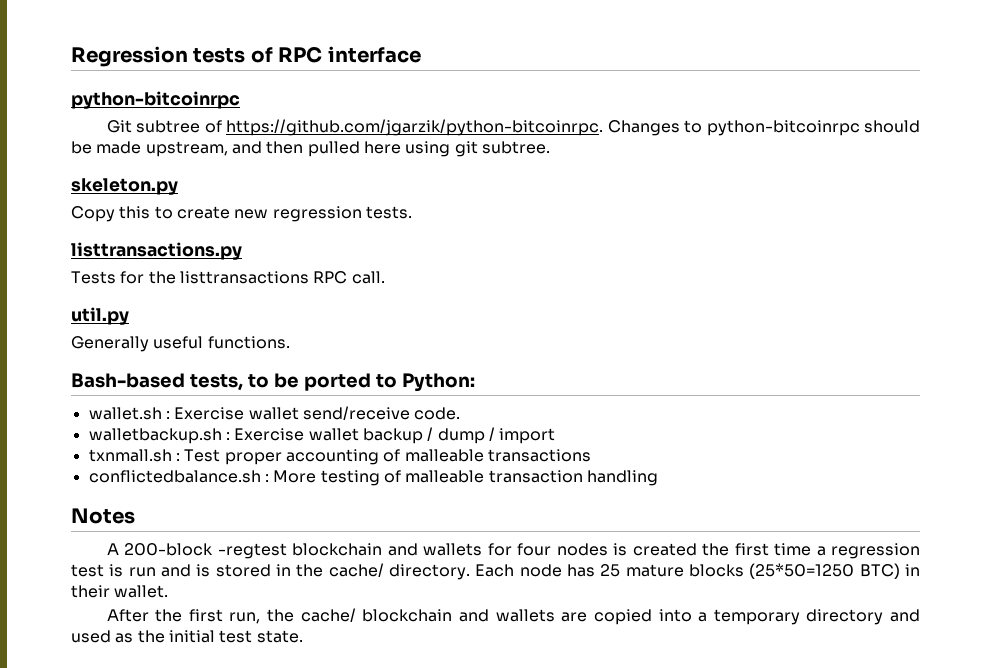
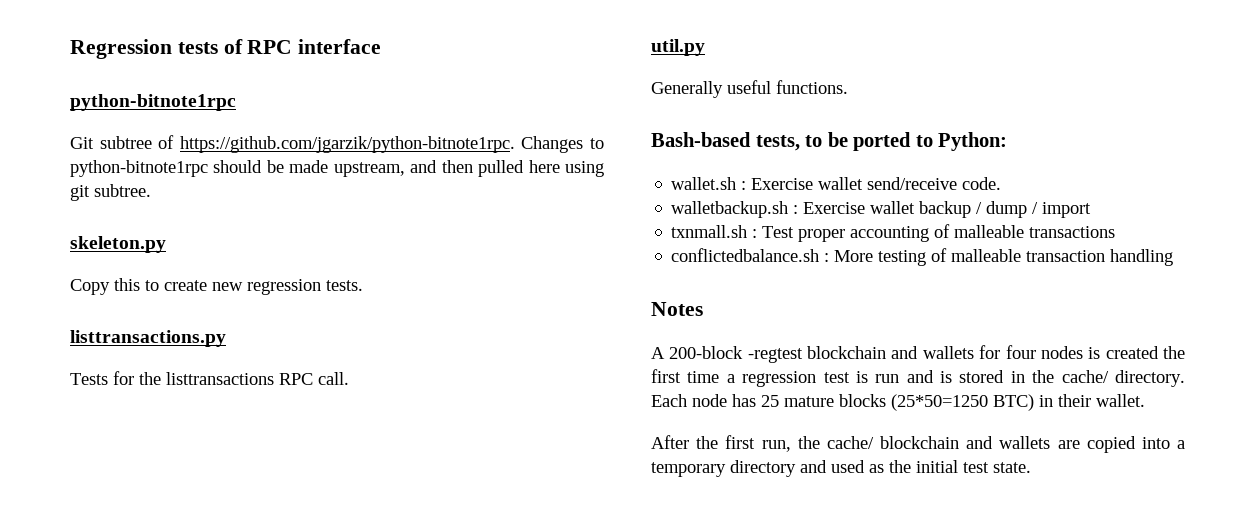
  Regression tests of RPC interface
- python-bitcoinrpc
+ python-bitnote1rpc
- Git subtree of https://github.com/jgarzik/python-bitcoinrpc. Changes to python-bitcoinrpc should be made upstream, and then pulled here using git subtree.
+ Git subtree of https://github.com/jgarzik/python-bitnote1rpc. Changes to python-bitnote1rpc should be made upstream, and then pulled here using git subtree.

